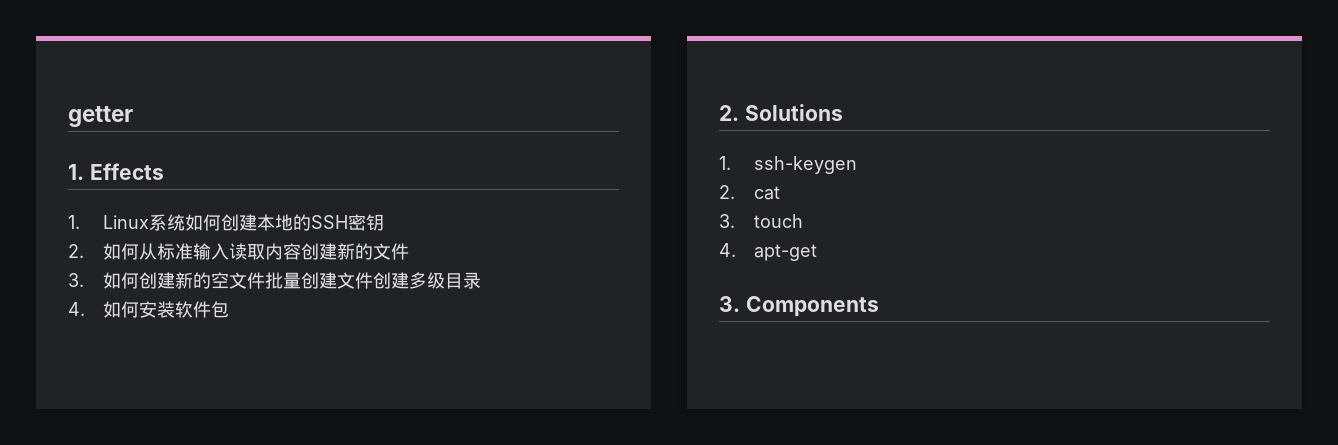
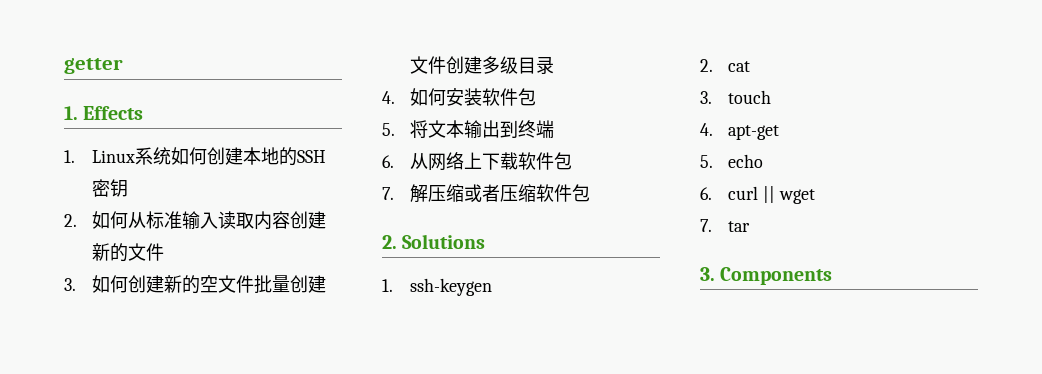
+ 5.将文本输出到终端
+ 6.从网络上下载软件包
+ 7.解压缩或者压缩软件包
+ 5. echo
+ 6. curl || wget
+ 7. tar

